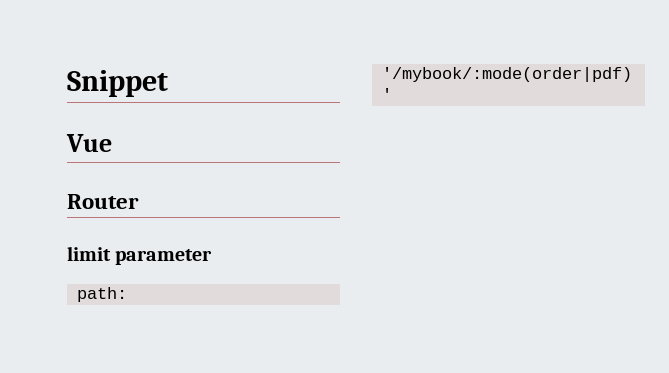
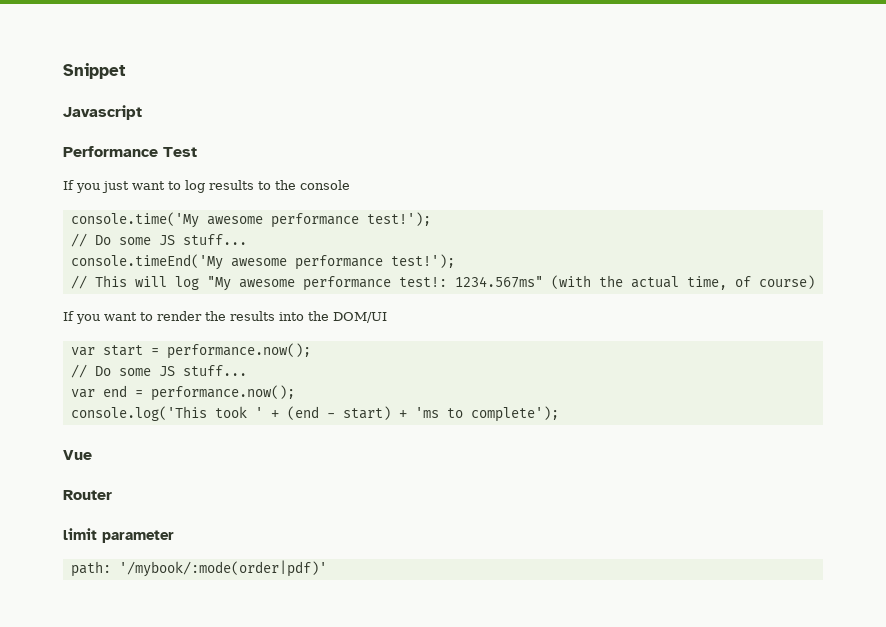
+ Javascript
+ Performance Test
+ If you just want to log results to the console
+ console.time('My awesome performance test!');
+ // Do some JS stuff...
+ console.timeEnd('My awesome performance test!');
+ // This will log "My awesome performance test!: 1234.567ms" (with the actual time, of course)
+ If you want to render the results into the DOM/UI
+ var start = performance.now();
+ // Do some JS stuff...
+ var end = performance.now();
+ console.log('This took ' + (end - start) + 'ms to complete');

